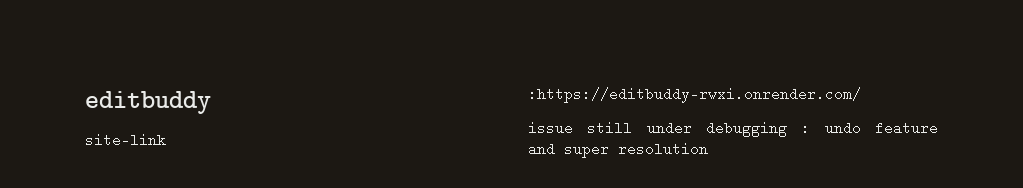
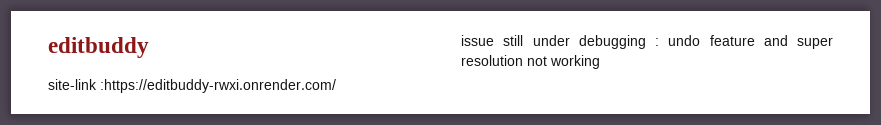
- issue still under debugging : undo feature and super resolution
+ issue still under debugging : undo feature and super resolution not working

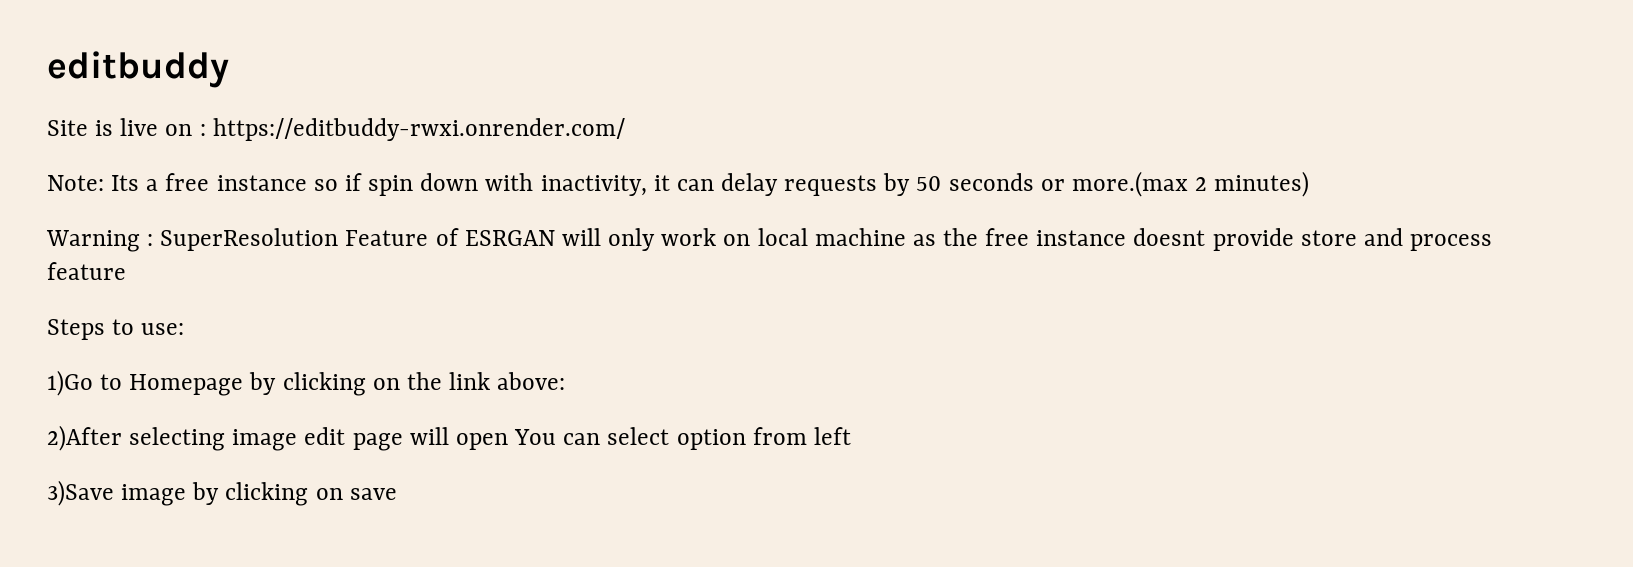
- site-link :https://editbuddy-rwxi.onrender.com/
- issue still under debugging : undo feature and super resolution not working
+ Site is live on : https://editbuddy-rwxi.onrender.com/
+ Note: Its a free instance so if spin down with inactivity, it can delay requests by 50 seconds or more.(max 2 minutes)
+ Warning : SuperResolution Feature of ESRGAN will only work on local machine as the free instance doesnt provide store and process feature
+ Steps to use:
+ 1)Go to Homepage by clicking on the link above:
+ 2)After selecting image edit page will open You can select option from left
+ 3)Save image by clicking on save

